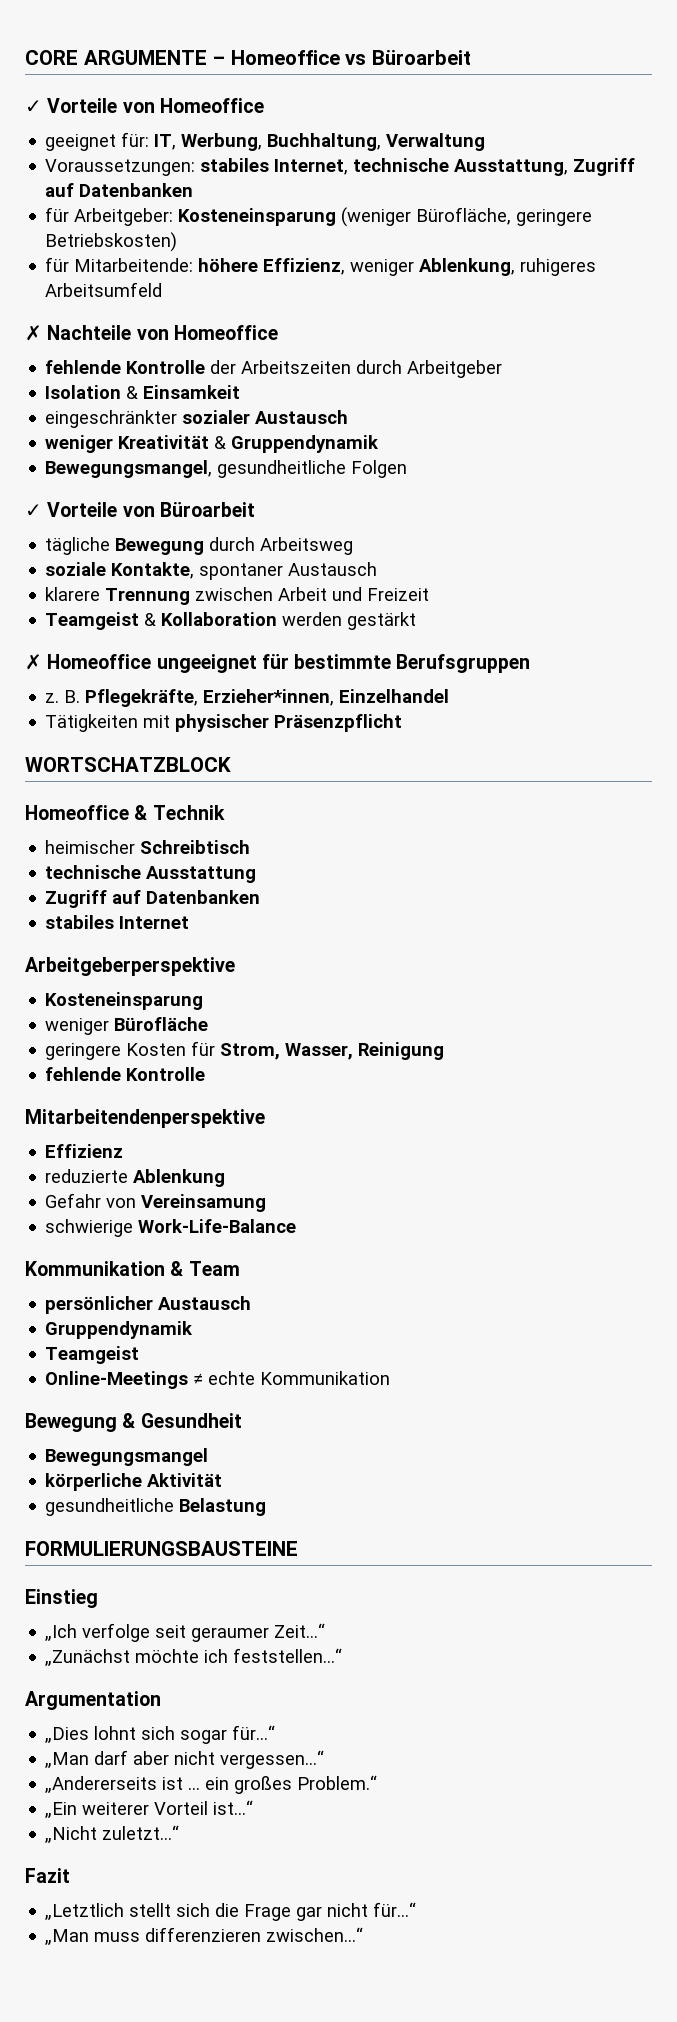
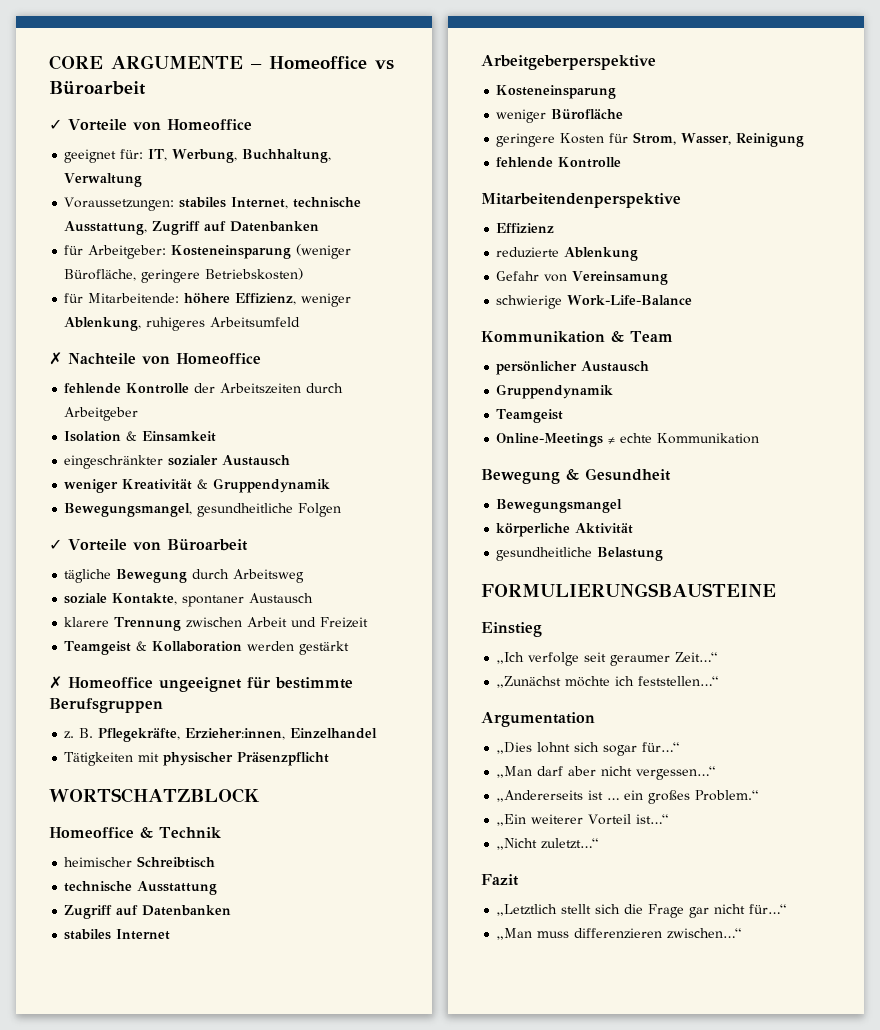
- B. Pflegekräfte, Erzieher*innen, Einzelhandel
+ B. Pflegekräfte, Erzieher:innen, Einzelhandel

